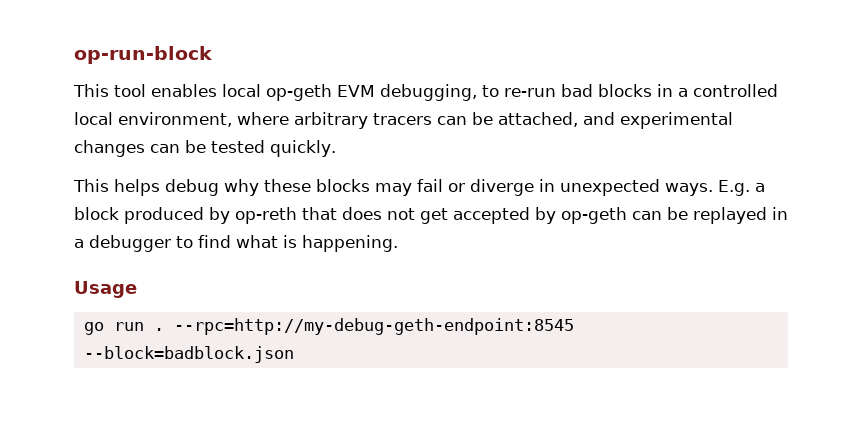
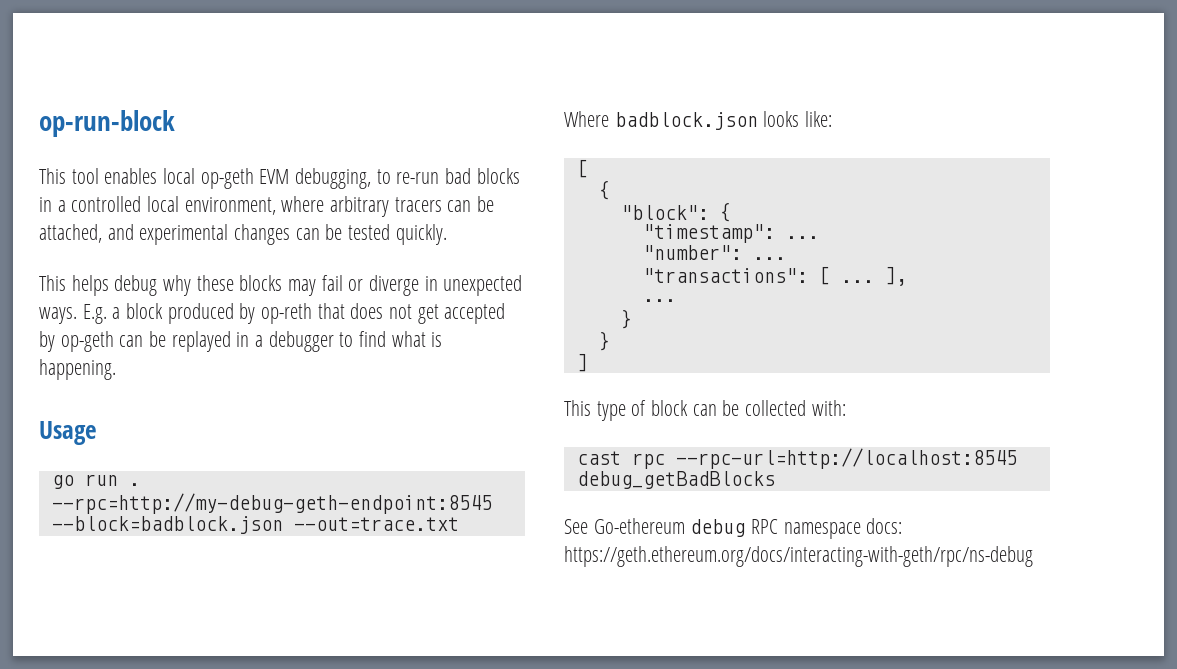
- --rpc=http://my-debug-geth-endpoint:8545 --block=badblock.json
+ --rpc=http://my-debug-geth-endpoint:8545 --block=badblock.json --out=trace.txt
+ Where badblock.json looks like:
+ [
+ {
+ "block": {
+ "timestamp": ...
+ "number": ...
+ "transactions": [ ... ],
+ ...
+ }
+ }
+ ]
+ This type of block can be collected with:
+ cast rpc --rpc-url=http://localhost:8545 debug_getBadBlocks
+ See Go-ethereum debug RPC namespace docs: https://geth.ethereum.org/docs/interacting-with-geth/rpc/ns-debug

